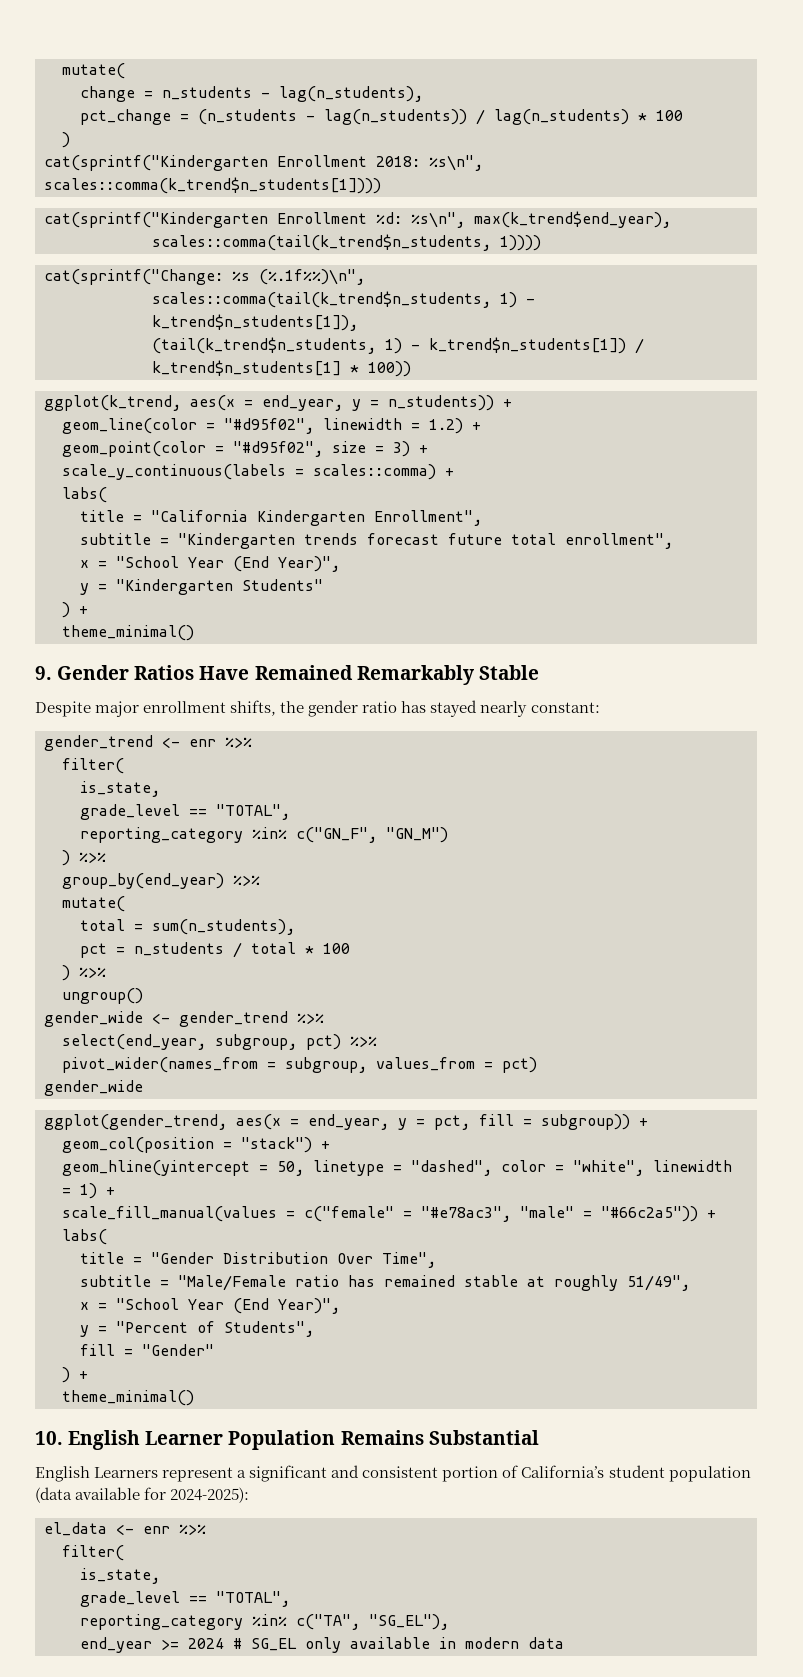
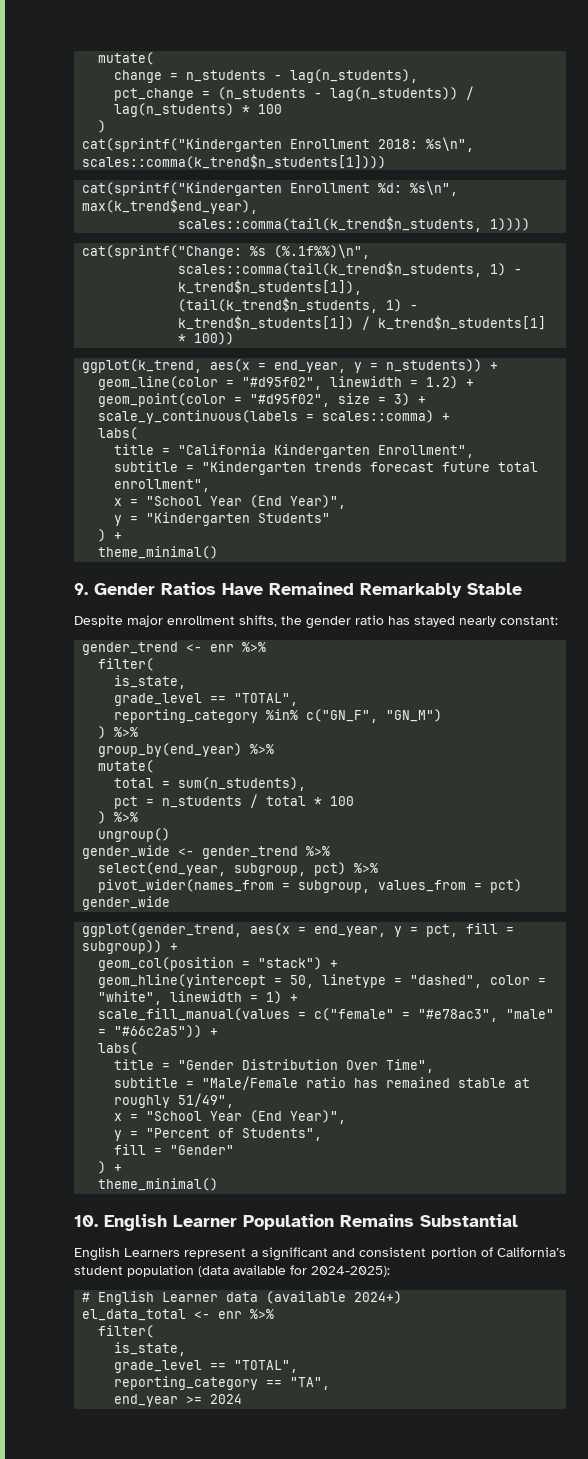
- el_data <- enr %>%
+ # English Learner data (available 2024+)
+ el_data_total <- enr %>%
  filter(
  is_state,
  grade_level == "TOTAL",
- reporting_category %in% c("TA", "SG_EL"),
+ reporting_category == "TA",
- end_year >= 2024 # SG_EL only available in modern data
+ end_year >= 2024

